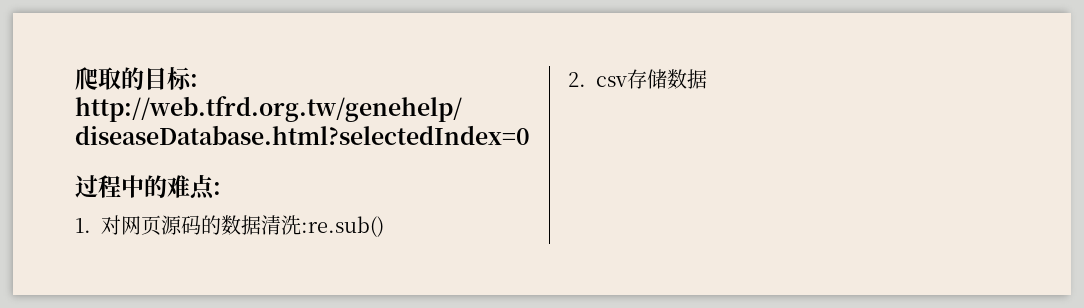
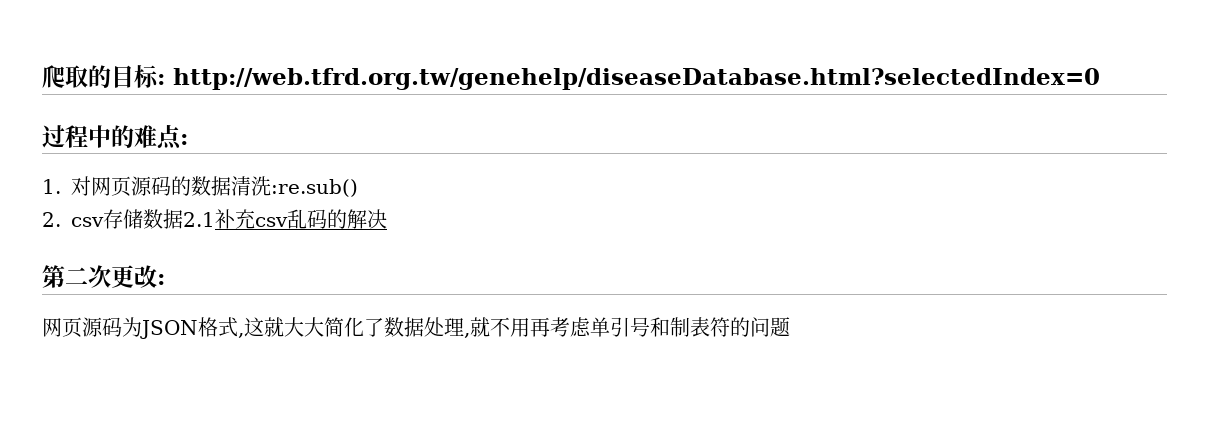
- 2. csv存储数据
+ 2. csv存储数据2.1补充csv乱码的解决
+ 第二次更改:
+ 网页源码为JSON格式,这就大大简化了数据处理,就不用再考虑单引号和制表符的问题

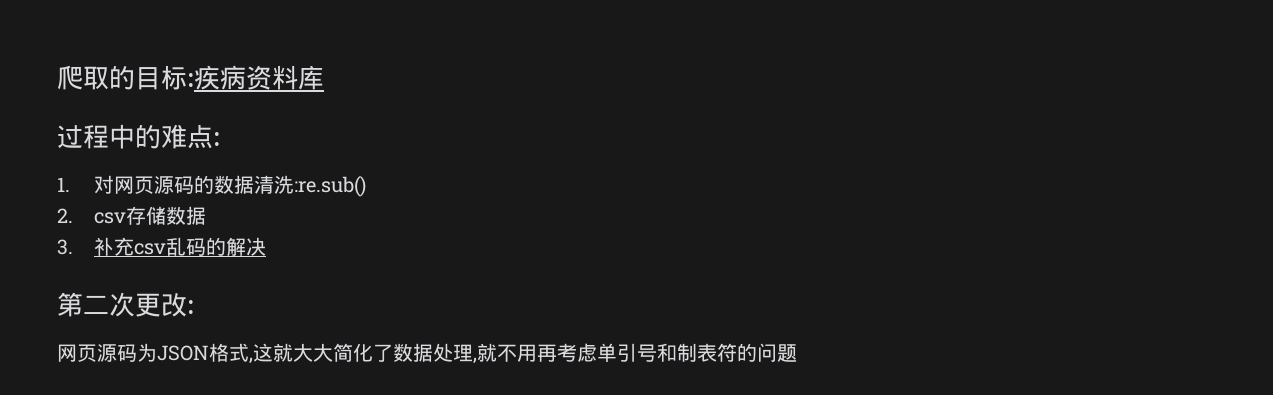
- 爬取的目标: http://web.tfrd.org.tw/genehelp/diseaseDatabase.html?selectedIndex=0
+ 爬取的目标:疾病资料库
- 2. csv存储数据2.1补充csv乱码的解决
+ 2. csv存储数据
+ 3.补充csv乱码的解决

